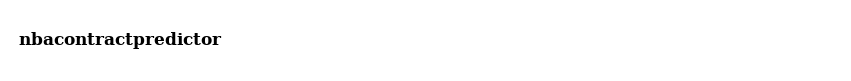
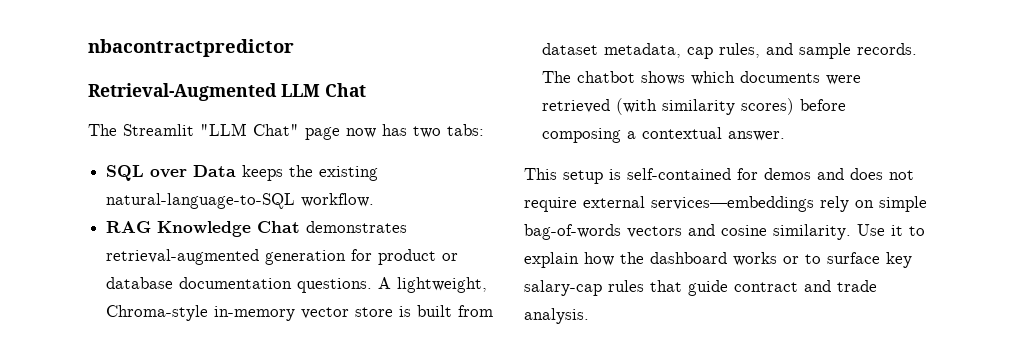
+ Retrieval-Augmented LLM Chat
+ The Streamlit "LLM Chat" page now has two tabs:
+ SQL over Data keeps the existing natural-language-to-SQL workflow.
+ RAG Knowledge Chat demonstrates retrieval-augmented generation for product or database documentation questions. A lightweight, Chroma-style in-memory vector store is built from dataset metadata, cap rules, and sample records. The chatbot shows which documents were retrieved (with similarity scores) before composing a contextual answer.
+ This setup is self-contained for demos and does not require external services—embeddings rely on simple bag-of-words vectors and cosine similarity. Use it to explain how the dashboard works or to surface key salary-cap rules that guide contract and trade analysis.

